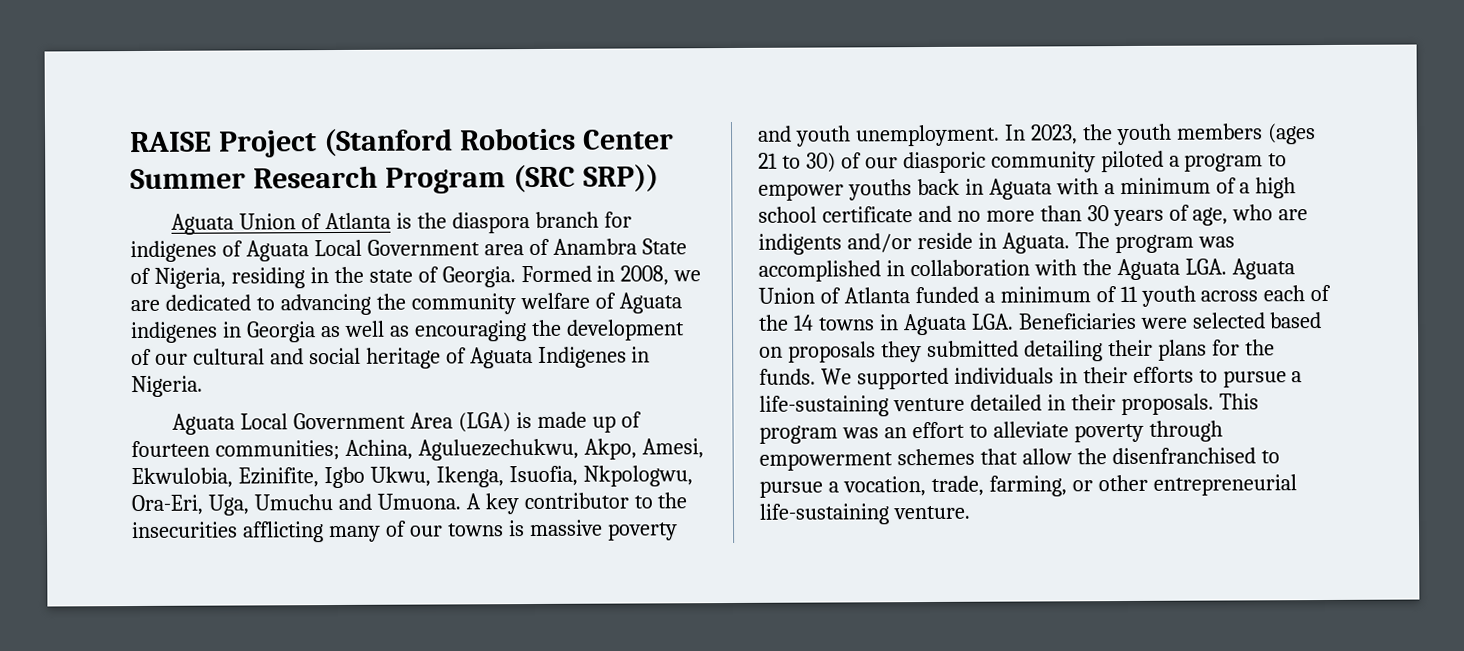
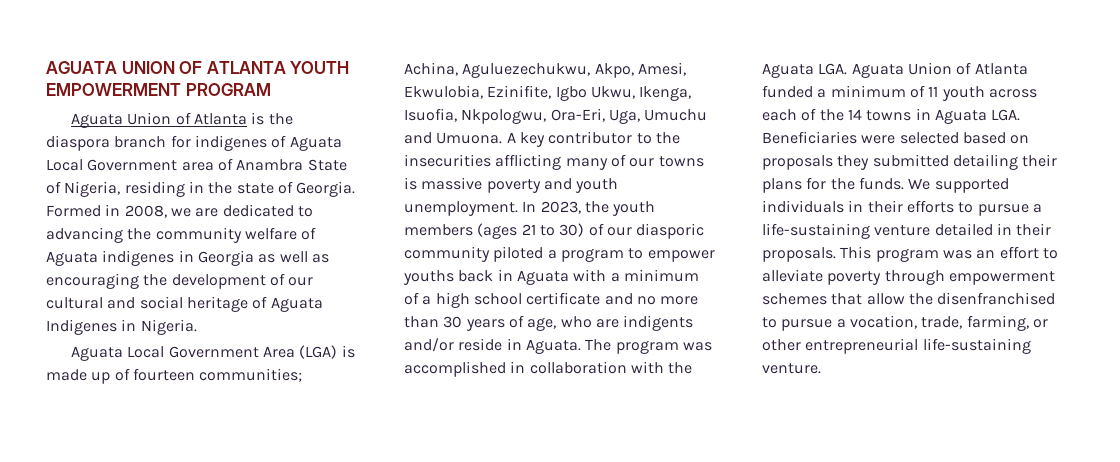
- RAISE Project (Stanford Robotics Center Summer Research Program (SRC SRP))
+ AGUATA UNION OF ATLANTA YOUTH EMPOWERMENT PROGRAM

